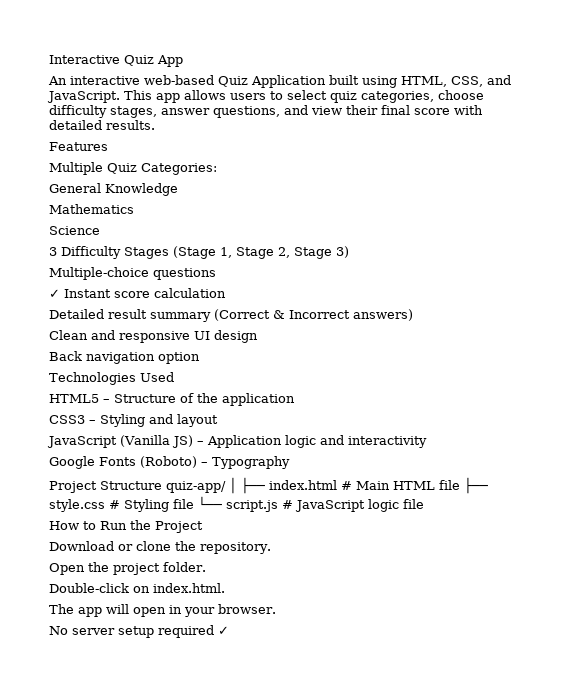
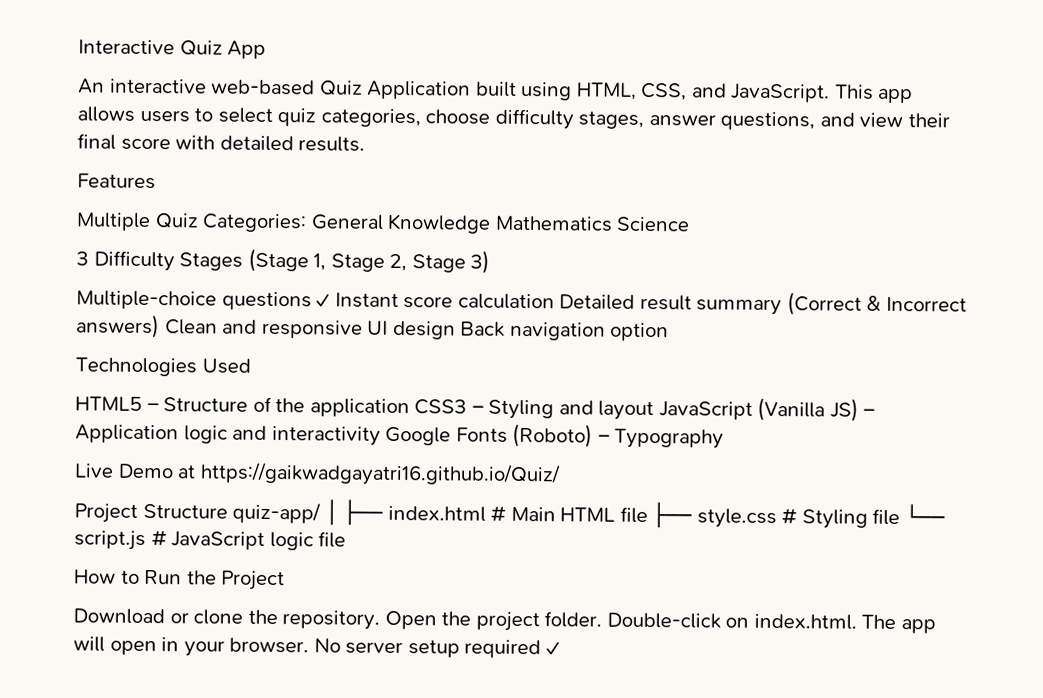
- Multiple Quiz Categories:
- General Knowledge
- Mathematics
- Science
+ Multiple Quiz Categories: General Knowledge Mathematics Science
- Multiple-choice questions
- ✓ Instant score calculation
- Detailed result summary (Correct & Incorrect answers)
- Clean and responsive UI design
- Back navigation option
+ Multiple-choice questions ✓ Instant score calculation Detailed result summary (Correct & Incorrect answers) Clean and responsive UI design Back navigation option
- HTML5 – Structure of the application
- CSS3 – Styling and layout
- JavaScript (Vanilla JS) – Application logic and interactivity
- Google Fonts (Roboto) – Typography
+ HTML5 – Structure of the application CSS3 – Styling and layout JavaScript (Vanilla JS) – Application logic and interactivity Google Fonts (Roboto) – Typography
+ Live Demo at https://gaikwadgayatri16.github.io/Quiz/
- Download or clone the repository.
- Open the project folder.
- Double-click on index.html.
- The app will open in your browser.
- No server setup required ✓
+ Download or clone the repository. Open the project folder. Double-click on index.html. The app will open in your browser. No server setup required ✓

